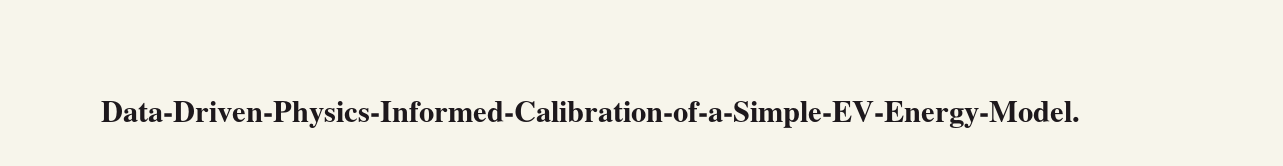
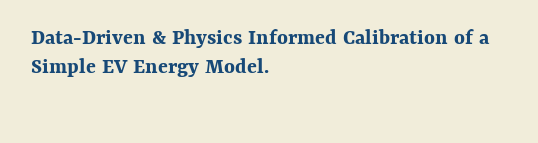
- Data-Driven-Physics-Informed-Calibration-of-a-Simple-EV-Energy-Model.
+ Data-Driven & Physics Informed Calibration of a Simple EV Energy Model.

